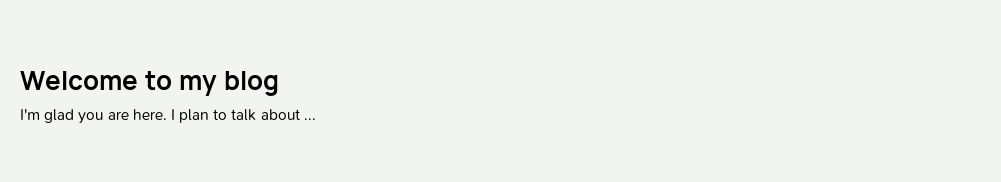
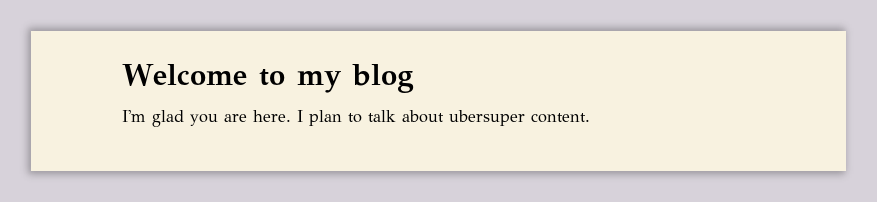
- I plan to talk about ...
+ I plan to talk about ubersuper content.

